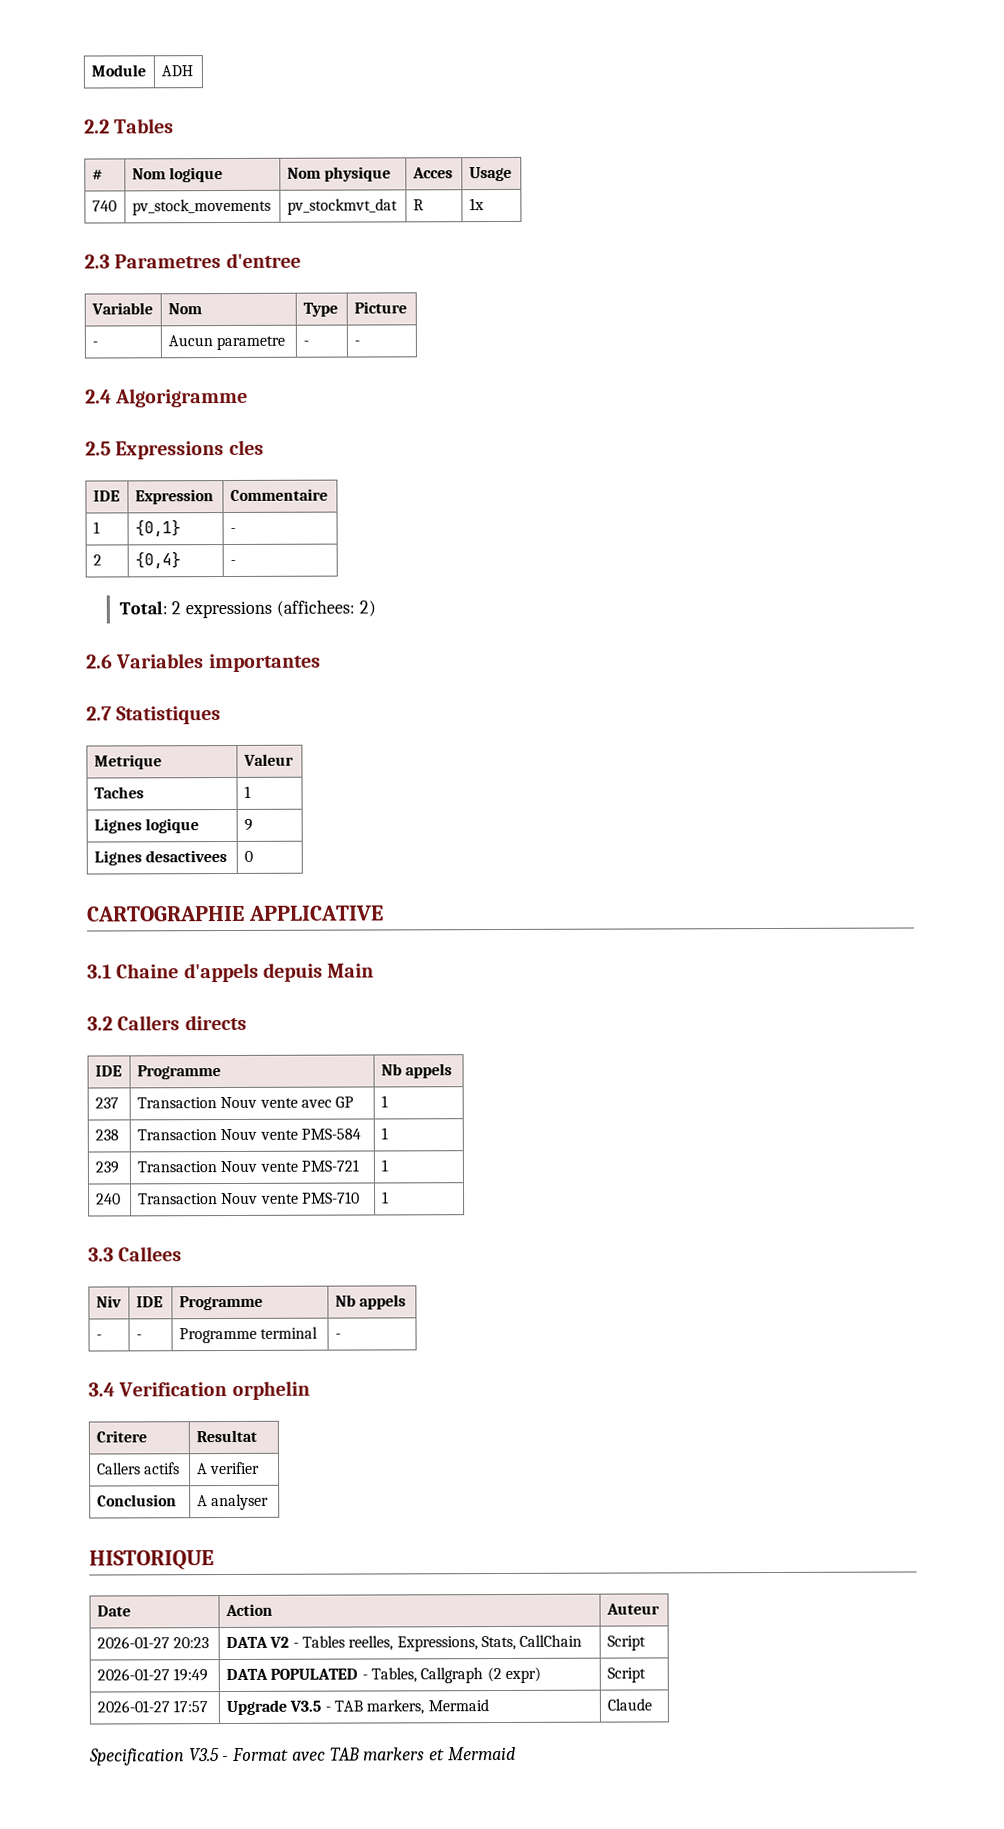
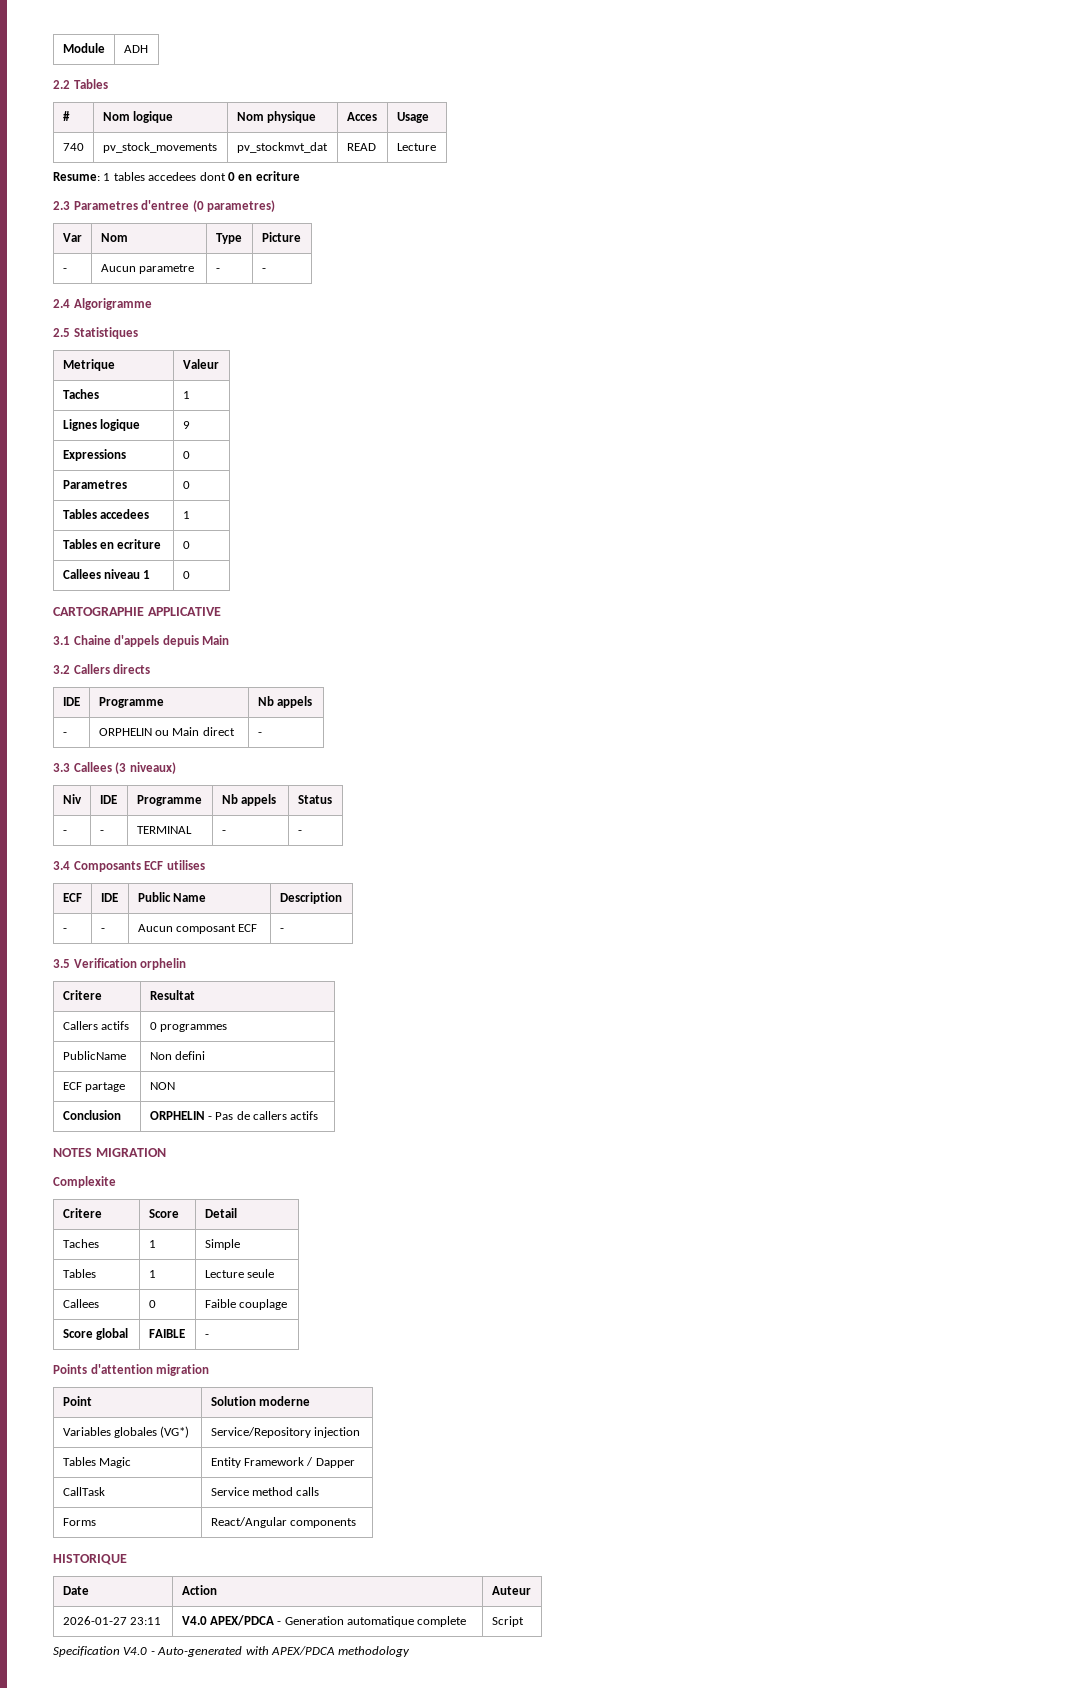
- 740 | pv_stock_movements | pv_stockmvt_dat | R | 1x
+ 740 | pv_stock_movements | pv_stockmvt_dat | READ | Lecture
+ Resume: 1 tables accedees dont 0 en ecriture
- 2.3 Parametres d'entree
- Variable | Nom | Type | Picture
+ 2.3 Parametres d'entree (0 parametres)
+ Var | Nom | Type | Picture
- 2.5 Expressions cles
- IDE | Expression | Commentaire
- 1 | {0,1} | -
- 2 | {0,4} | -
- Total: 2 expressions (affichees: 2)
- 2.6 Variables importantes
- 2.7 Statistiques
+ 2.5 Statistiques
- Lignes desactivees | 0
+ Expressions | 0
+ Parametres | 0
+ Tables accedees | 1
+ Tables en ecriture | 0
+ Callees niveau 1 | 0
- 237 | Transaction Nouv vente avec GP | 1
- 238 | Transaction Nouv vente PMS-584 | 1
- 239 | Transaction Nouv vente PMS-721 | 1
- 240 | Transaction Nouv vente PMS-710 | 1
+ - | ORPHELIN ou Main direct | -
- 3.3 Callees
+ 3.3 Callees (3 niveaux)
- Niv | IDE | Programme | Nb appels
- - | - | Programme terminal | -
+ Niv | IDE | Programme | Nb appels | Status
+ - | - | TERMINAL | - | -
- 3.4 Verification orphelin
+ 3.4 Composants ECF utilises
+ ECF | IDE | Public Name | Description
+ - | - | Aucun composant ECF | -
+ 3.5 Verification orphelin
- Callers actifs | A verifier
- Conclusion | A analyser
+ Callers actifs | 0 programmes
+ PublicName | Non defini
+ ECF partage | NON
+ Conclusion | ORPHELIN - Pas de callers actifs
+ NOTES MIGRATION
+ Complexite
+ Critere | Score | Detail
+ Taches | 1 | Simple
+ Tables | 1 | Lecture seule
+ Callees | 0 | Faible couplage
+ Score global | FAIBLE | -
+ Points d'attention migration
+ Point | Solution moderne
+ Variables globales (VG*) | Service/Repository injection
+ Tables Magic | Entity Framework / Dapper
+ CallTask | Service method calls
+ Forms | React/Angular components
- 2026-01-27 20:23 | DATA V2 - Tables reelles, Expressions, Stats, CallChain | Script
- 2026-01-27 19:49 | DATA POPULATED - Tables, Callgraph (2 expr) | Script
- 2026-01-27 17:57 | Upgrade V3.5 - TAB markers, Mermaid | Claude
- Specification V3.5 - Format avec TAB markers et Mermaid
+ 2026-01-27 23:11 | V4.0 APEX/PDCA - Generation automatique complete | Script
+ Specification V4.0 - Auto-generated with APEX/PDCA methodology

